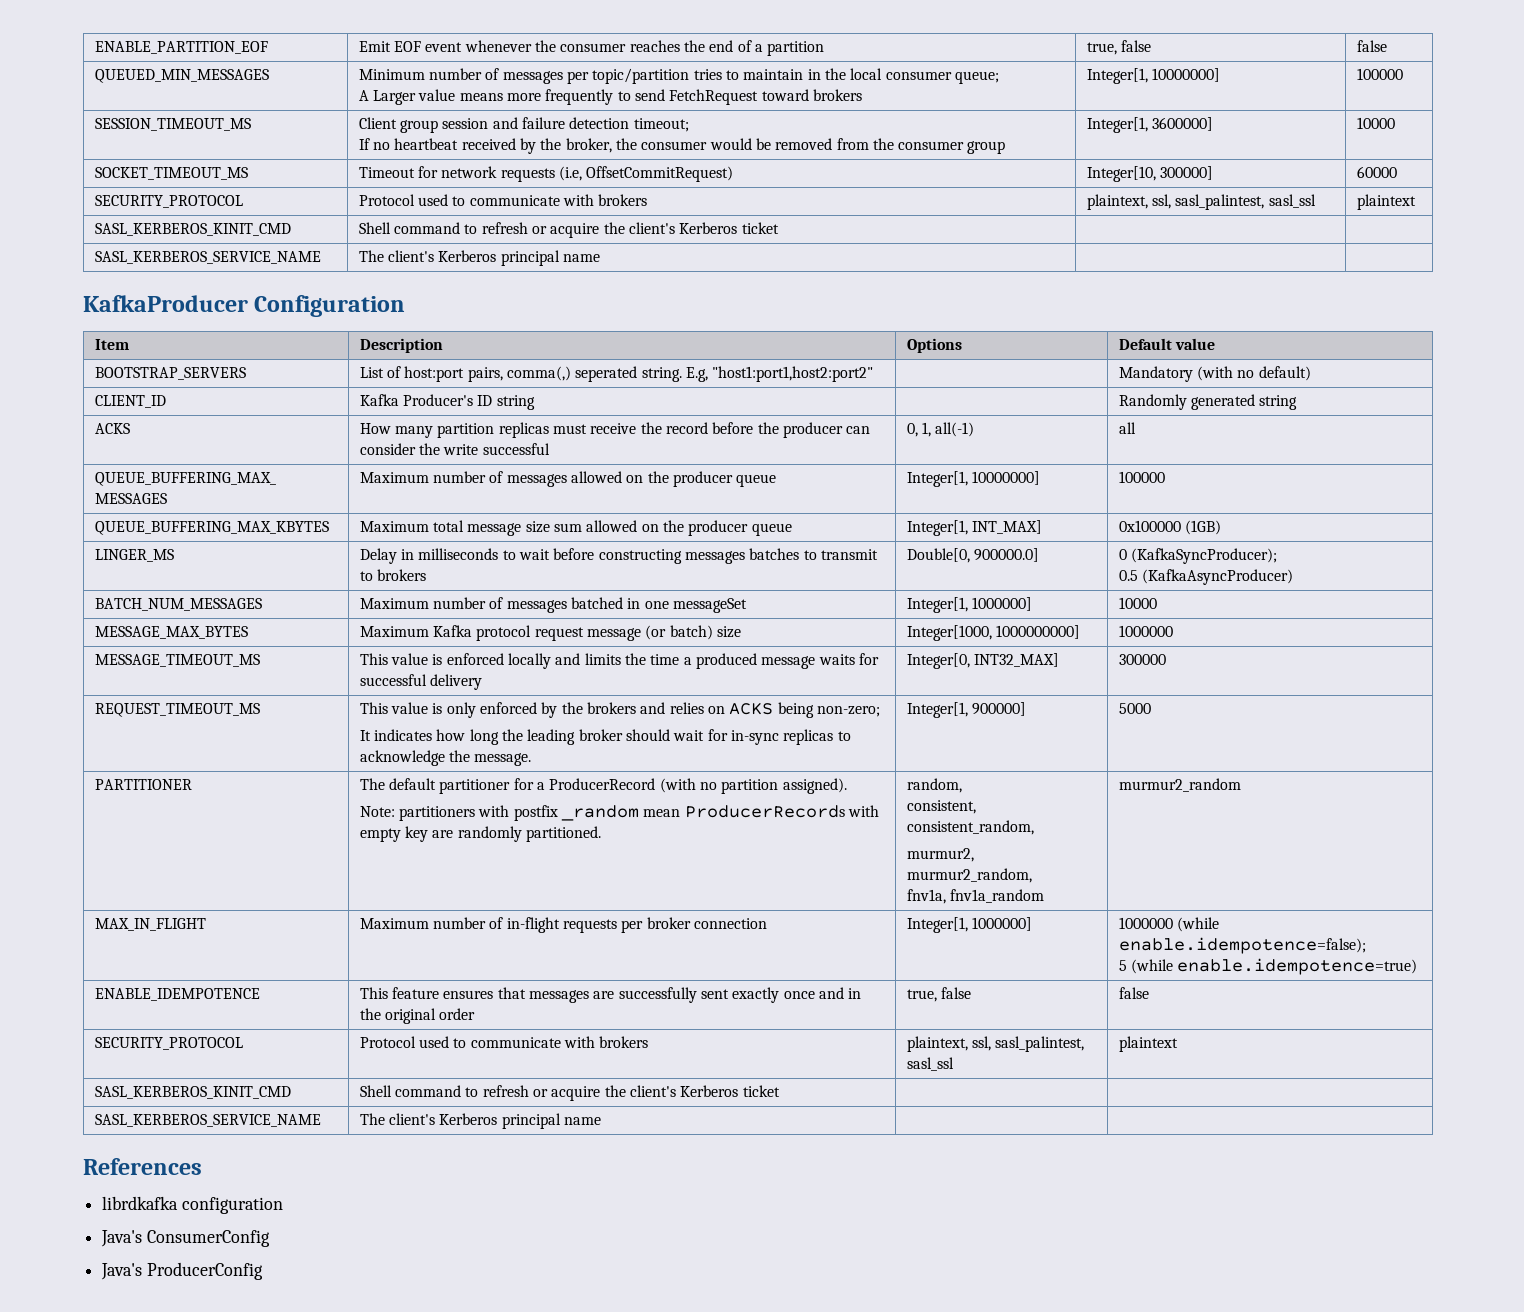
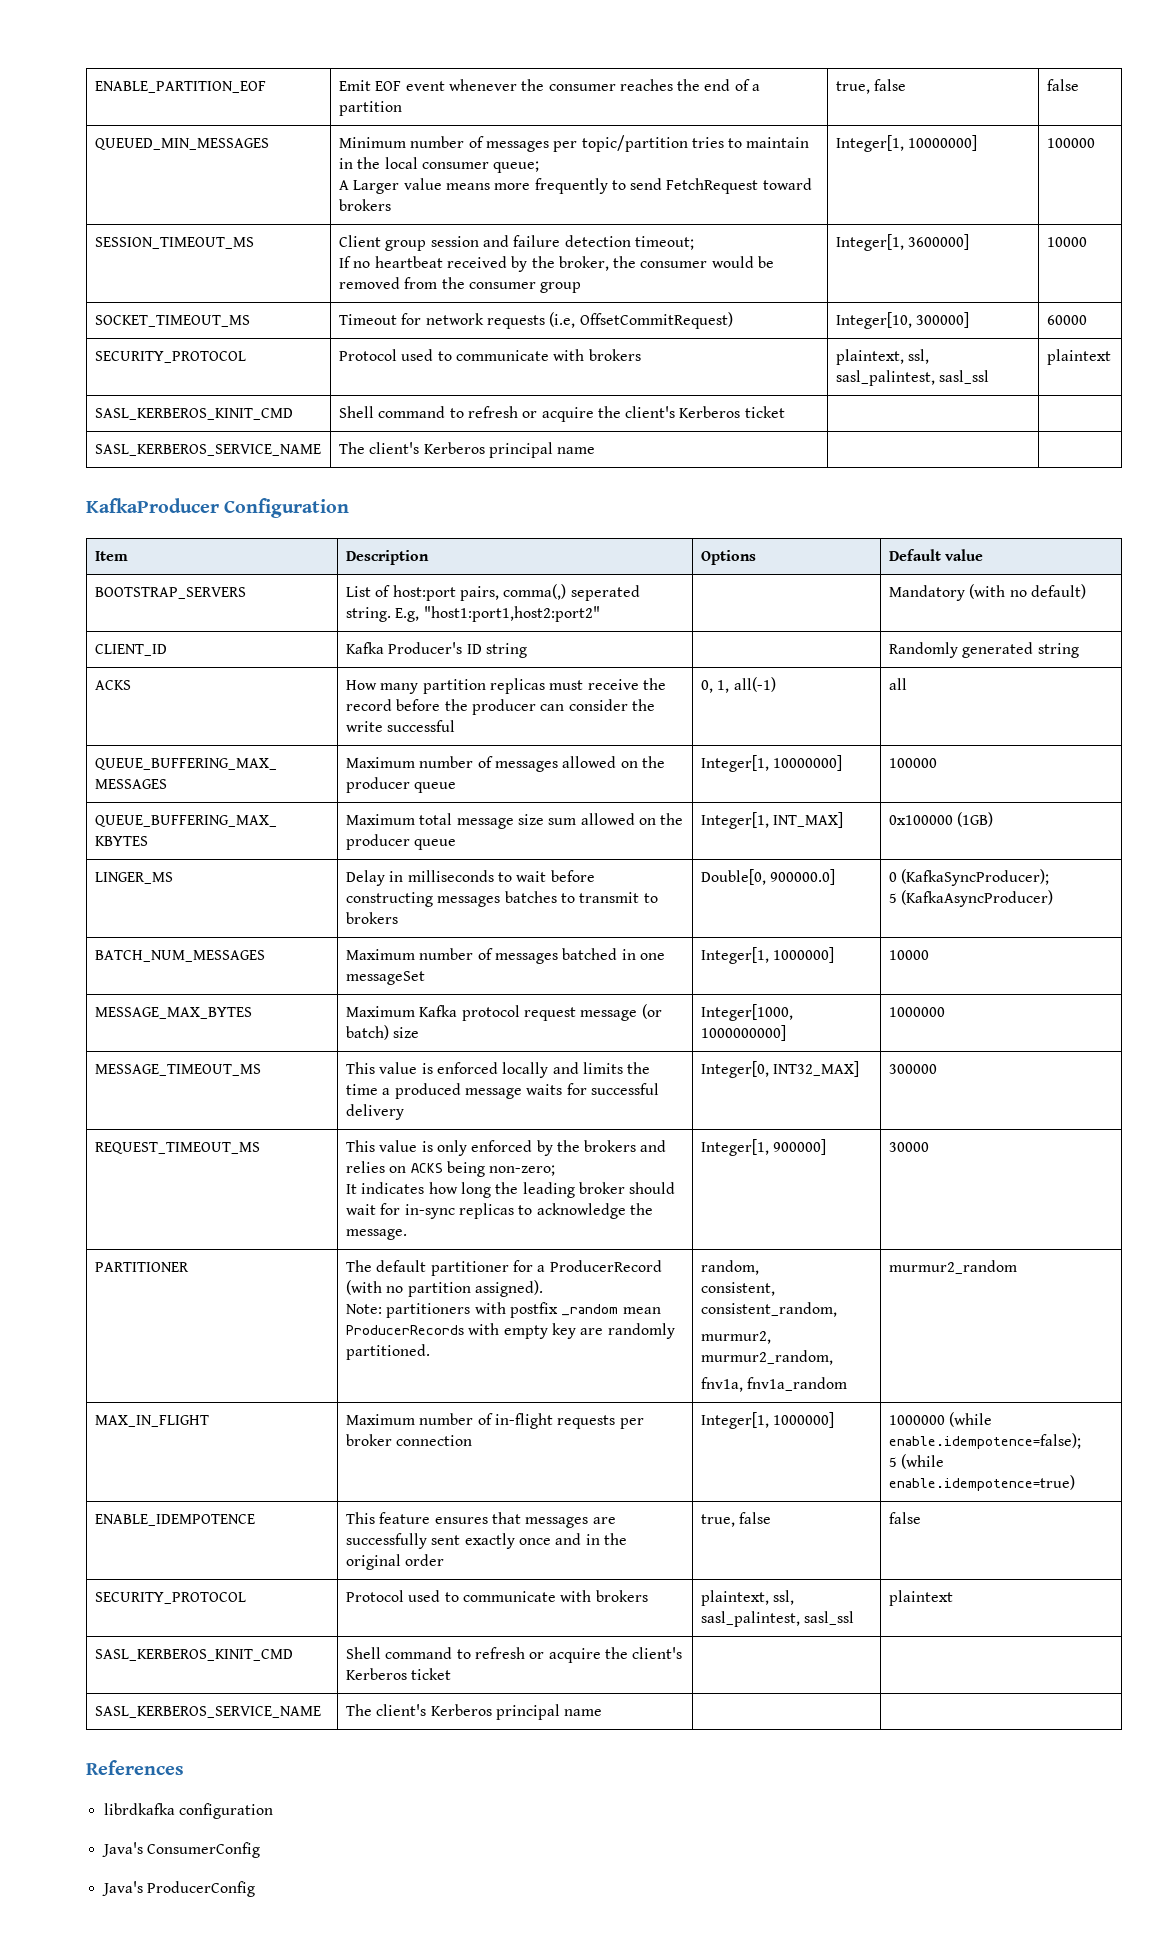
  LINGER_MS | Delay in milliseconds to wait before constructing messages batches to transmit to brokers | Double[0, 900000.0] | 0 (KafkaSyncProducer);
- 0.5 (KafkaAsyncProducer)
+ 5 (KafkaAsyncProducer)
  REQUEST_TIMEOUT_MS | This value is only enforced by the brokers and relies on ACKS being non-zero;
- It indicates how long the leading broker should wait for in-sync replicas to acknowledge the message. | Integer[1, 900000] | 5000
+ It indicates how long the leading broker should wait for in-sync replicas to acknowledge the message. | Integer[1, 900000] | 30000

